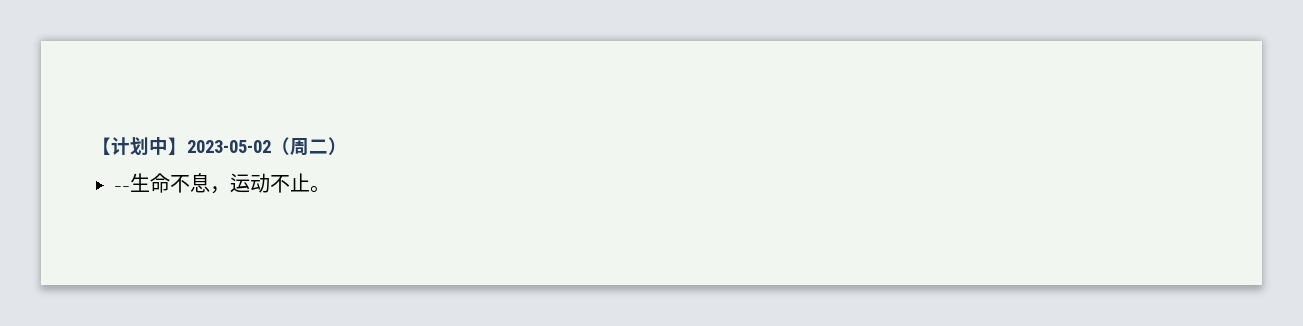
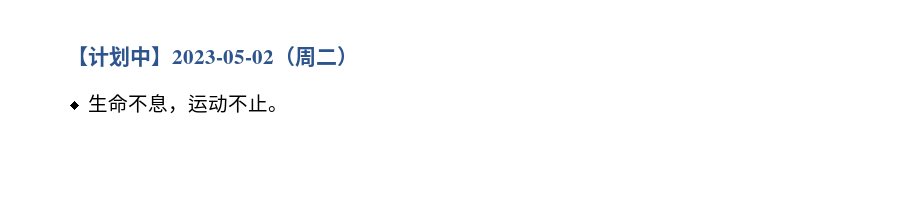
- --生命不息，运动不止。
+ 生命不息，运动不止。

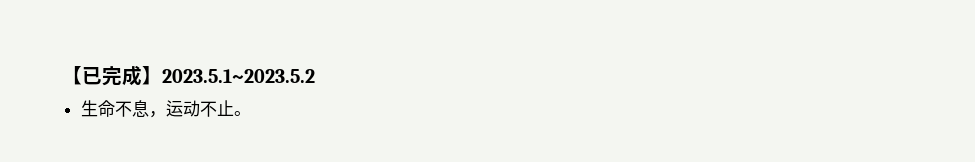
- 【计划中】2023-05-02（周二）
+ 【已完成】2023.5.1~2023.5.2

